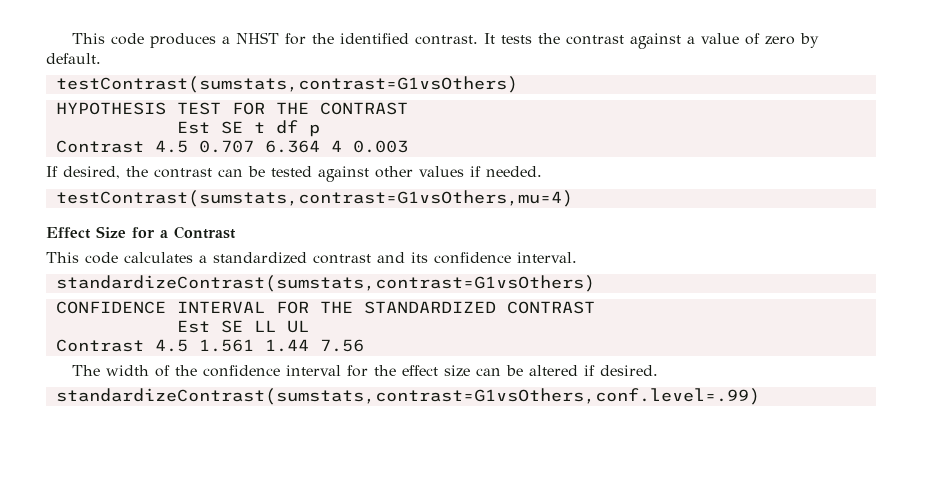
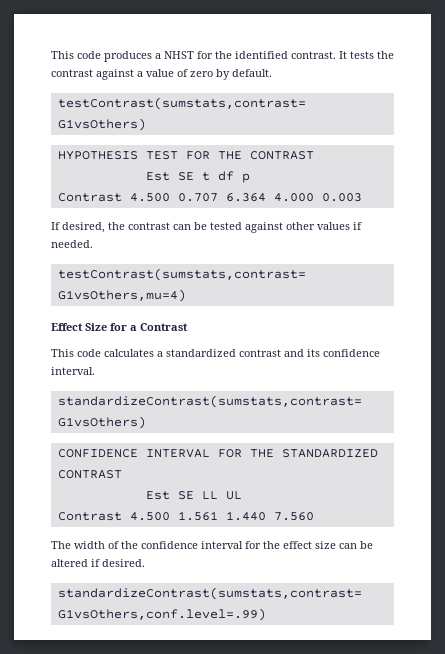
- Contrast 4.5 0.707 6.364 4 0.003
+ Contrast 4.500 0.707 6.364 4.000 0.003
- Contrast 4.5 1.561 1.44 7.56
+ Contrast 4.500 1.561 1.440 7.560

